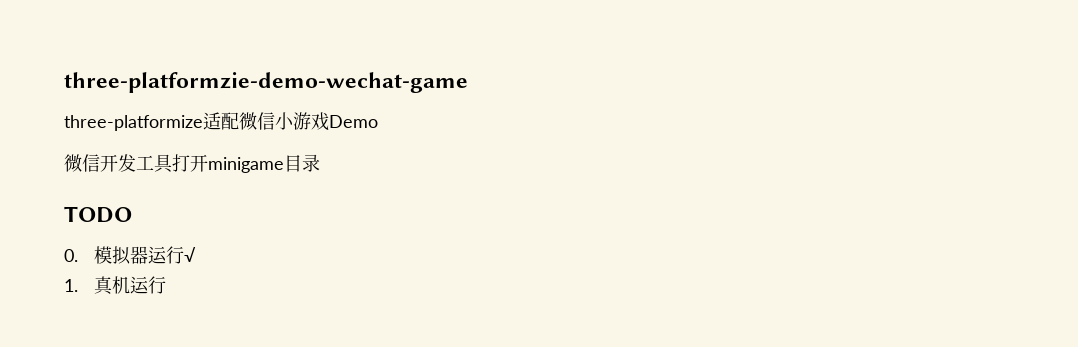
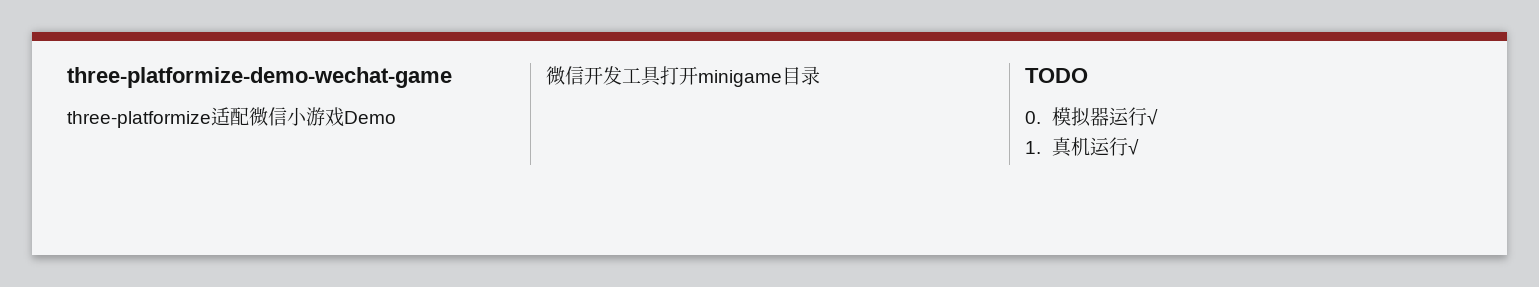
- three-platformzie-demo-wechat-game
+ three-platformize-demo-wechat-game
- 1.真机运行
+ 1.真机运行√

